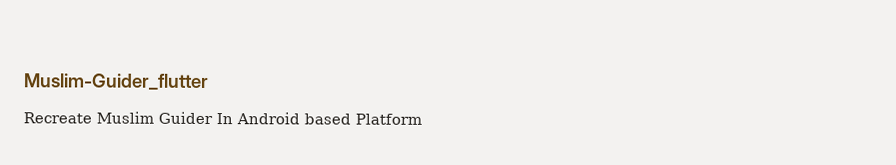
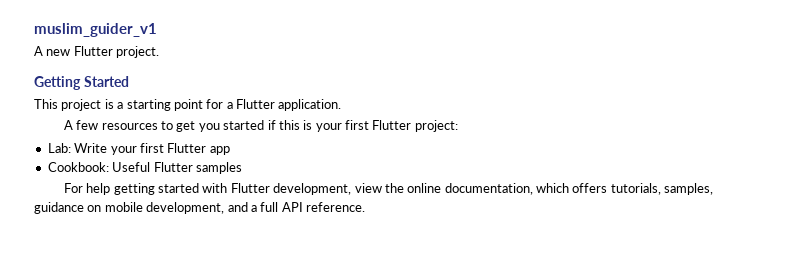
- Muslim-Guider_flutter
- Recreate Muslim Guider In Android based Platform
+ muslim_guider_v1
+ A new Flutter project.
+ Getting Started
+ This project is a starting point for a Flutter application.
+ A few resources to get you started if this is your first Flutter project:
+ Lab: Write your first Flutter app
+ Cookbook: Useful Flutter samples
+ For help getting started with Flutter development, view the online documentation, which offers tutorials, samples, guidance on mobile development, and a full API reference.

